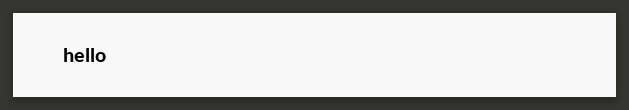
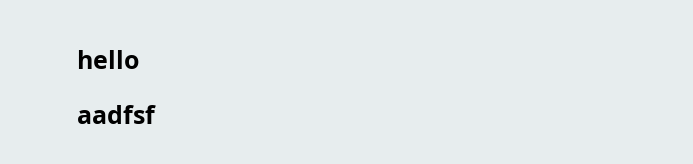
+ aadfsf

